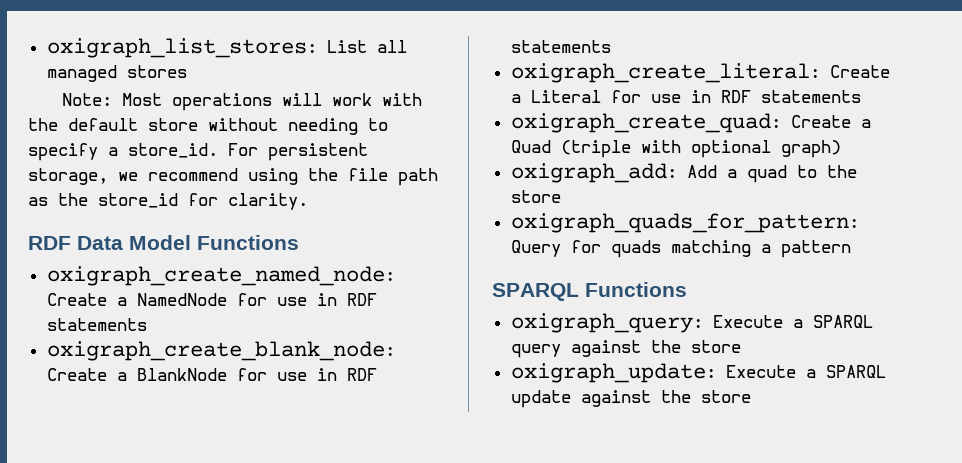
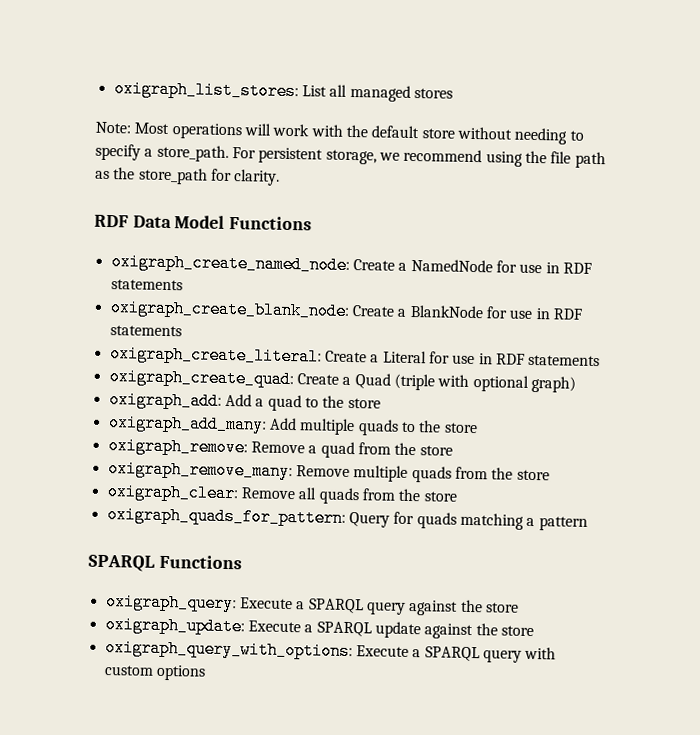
- Note: Most operations will work with the default store without needing to specify a store_id.
+ Note: Most operations will work with the default store without needing to specify a store_path.
- For persistent storage, we recommend using the file path as the store_id for clarity.
+ For persistent storage, we recommend using the file path as the store_path for clarity.
+ oxigraph_add_many: Add multiple quads to the store
+ oxigraph_remove: Remove a quad from the store
+ oxigraph_remove_many: Remove multiple quads from the store
+ oxigraph_clear: Remove all quads from the store
+ oxigraph_query_with_options: Execute a SPARQL query with custom options

